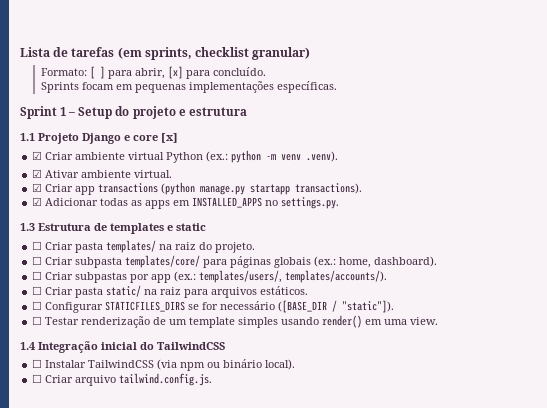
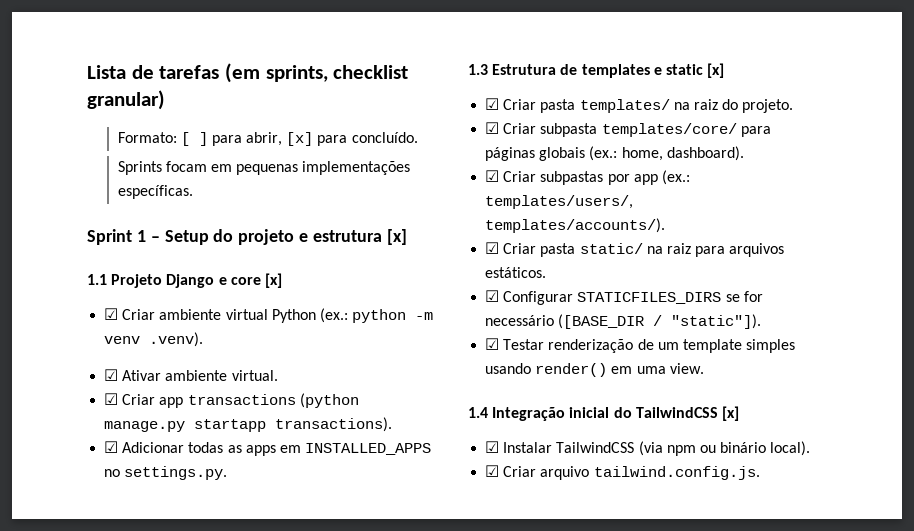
- Sprint 1 – Setup do projeto e estrutura
+ Sprint 1 – Setup do projeto e estrutura [x]
- 1.3 Estrutura de templates e static
- ☐ Criar pasta templates/ na raiz do projeto.
+ 1.3 Estrutura de templates e static [x]
+ ☑ Criar pasta templates/ na raiz do projeto.
- ☐ Criar subpasta templates/core/ para páginas globais (ex.: home, dashboard).
+ ☑ Criar subpasta templates/core/ para páginas globais (ex.: home, dashboard).
- ☐ Criar subpastas por app (ex.: templates/users/, templates/accounts/).
+ ☑ Criar subpastas por app (ex.: templates/users/, templates/accounts/).
- ☐ Criar pasta static/ na raiz para arquivos estáticos.
+ ☑ Criar pasta static/ na raiz para arquivos estáticos.
- ☐ Configurar STATICFILES_DIRS se for necessário ([BASE_DIR / "static"]).
+ ☑ Configurar STATICFILES_DIRS se for necessário ([BASE_DIR / "static"]).
- ☐ Testar renderização de um template simples usando render() em uma view.
+ ☑ Testar renderização de um template simples usando render() em uma view.
- 1.4 Integração inicial do TailwindCSS
- ☐ Instalar TailwindCSS (via npm ou binário local).
+ 1.4 Integração inicial do TailwindCSS [x]
+ ☑ Instalar TailwindCSS (via npm ou binário local).
- ☐ Criar arquivo tailwind.config.js.
+ ☑ Criar arquivo tailwind.config.js.

